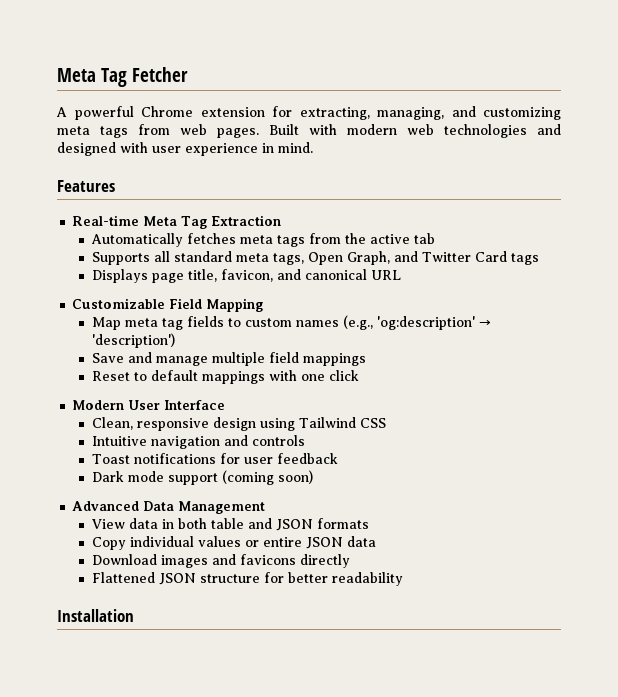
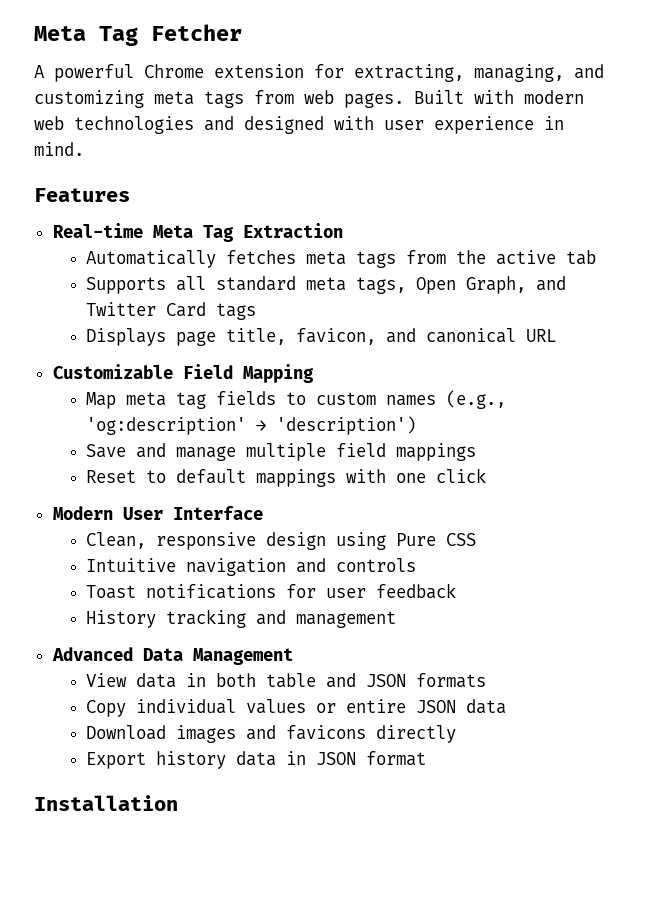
- Clean, responsive design using Tailwind CSS
+ Clean, responsive design using Pure CSS
- Dark mode support (coming soon)
+ History tracking and management
- Flattened JSON structure for better readability
+ Export history data in JSON format

